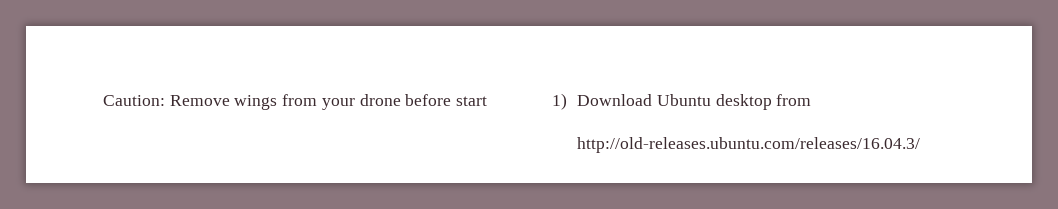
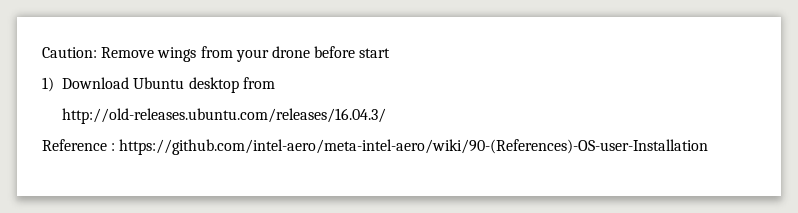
+ Reference : https://github.com/intel-aero/meta-intel-aero/wiki/90-(References)-OS-user-Installation

